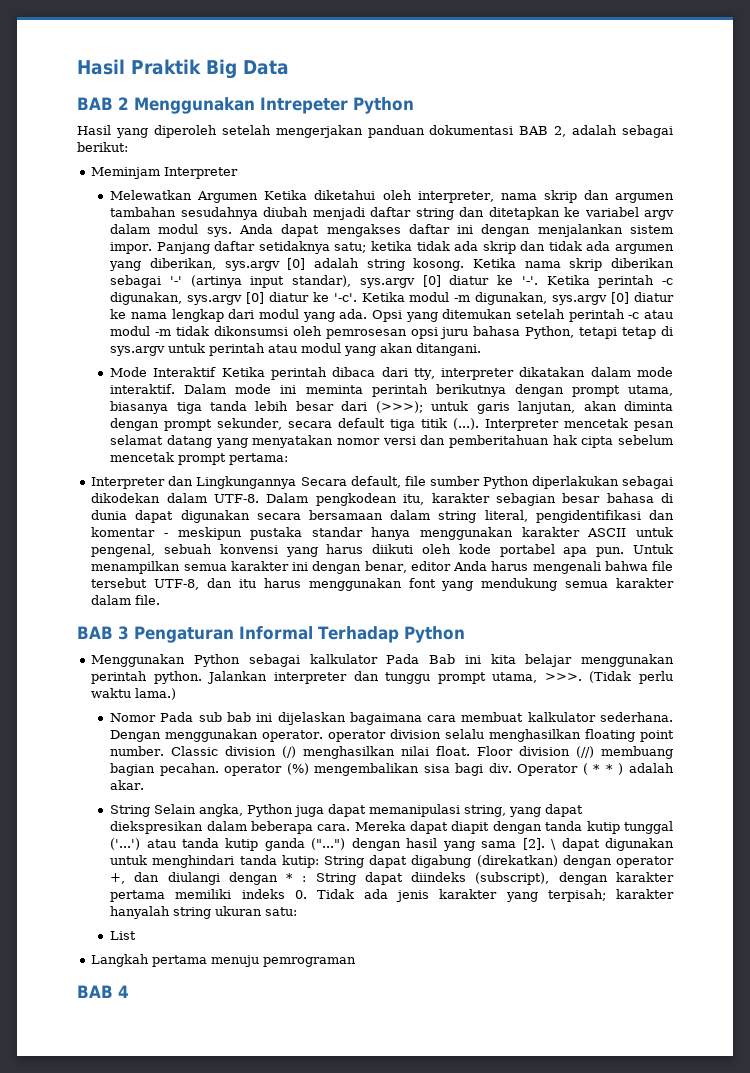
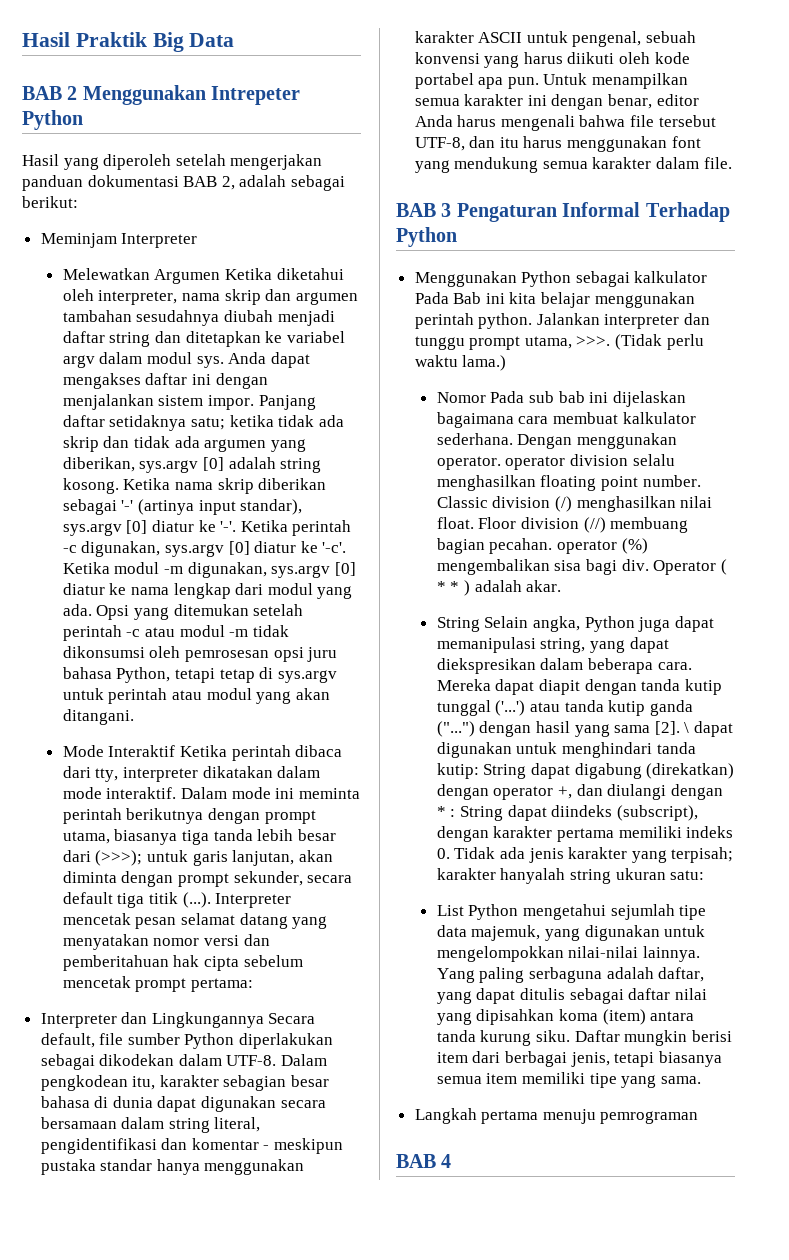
- List
+ List Python mengetahui sejumlah tipe data majemuk, yang digunakan untuk mengelompokkan nilai-nilai lainnya. Yang paling serbaguna adalah daftar, yang dapat ditulis sebagai daftar nilai yang dipisahkan koma (item) antara tanda kurung siku. Daftar mungkin berisi item dari berbagai jenis, tetapi biasanya semua item memiliki tipe yang sama.

